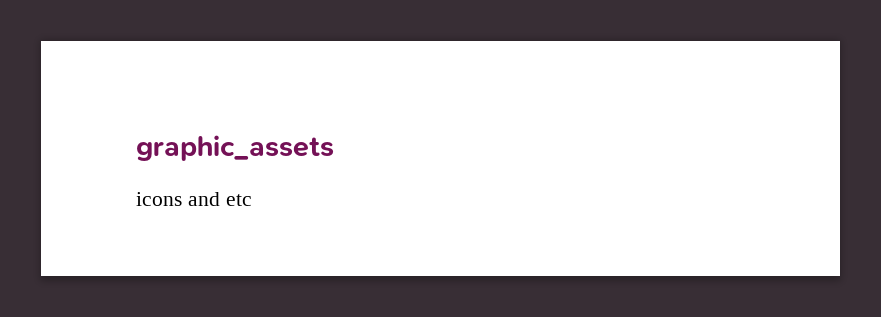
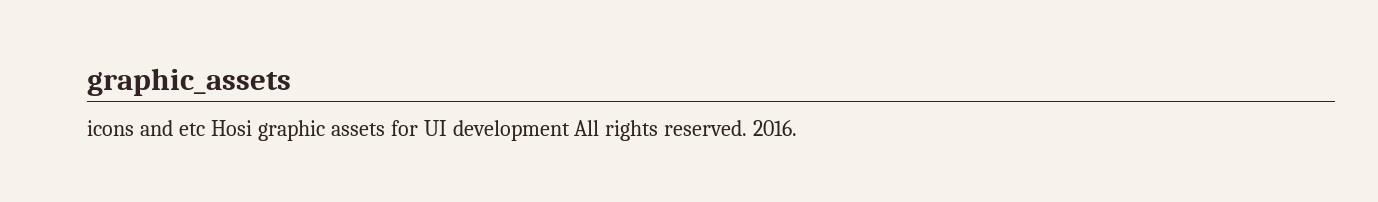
- icons and etc
+ icons and etc Hosi graphic assets for UI development All rights reserved. 2016.

